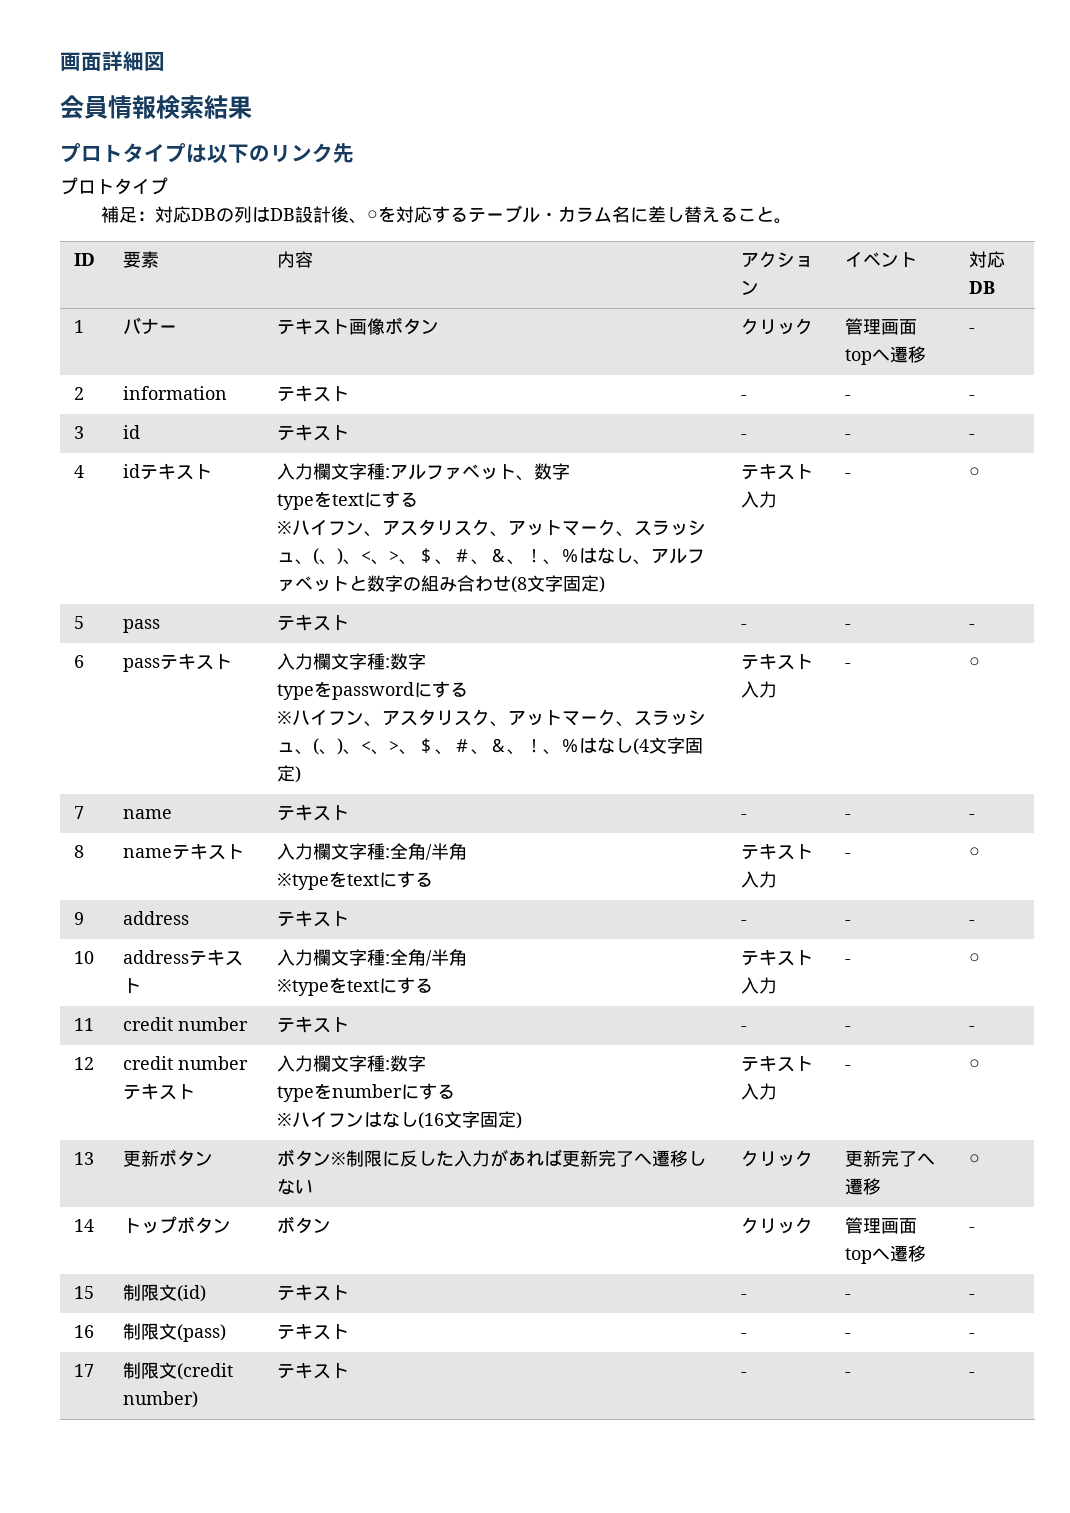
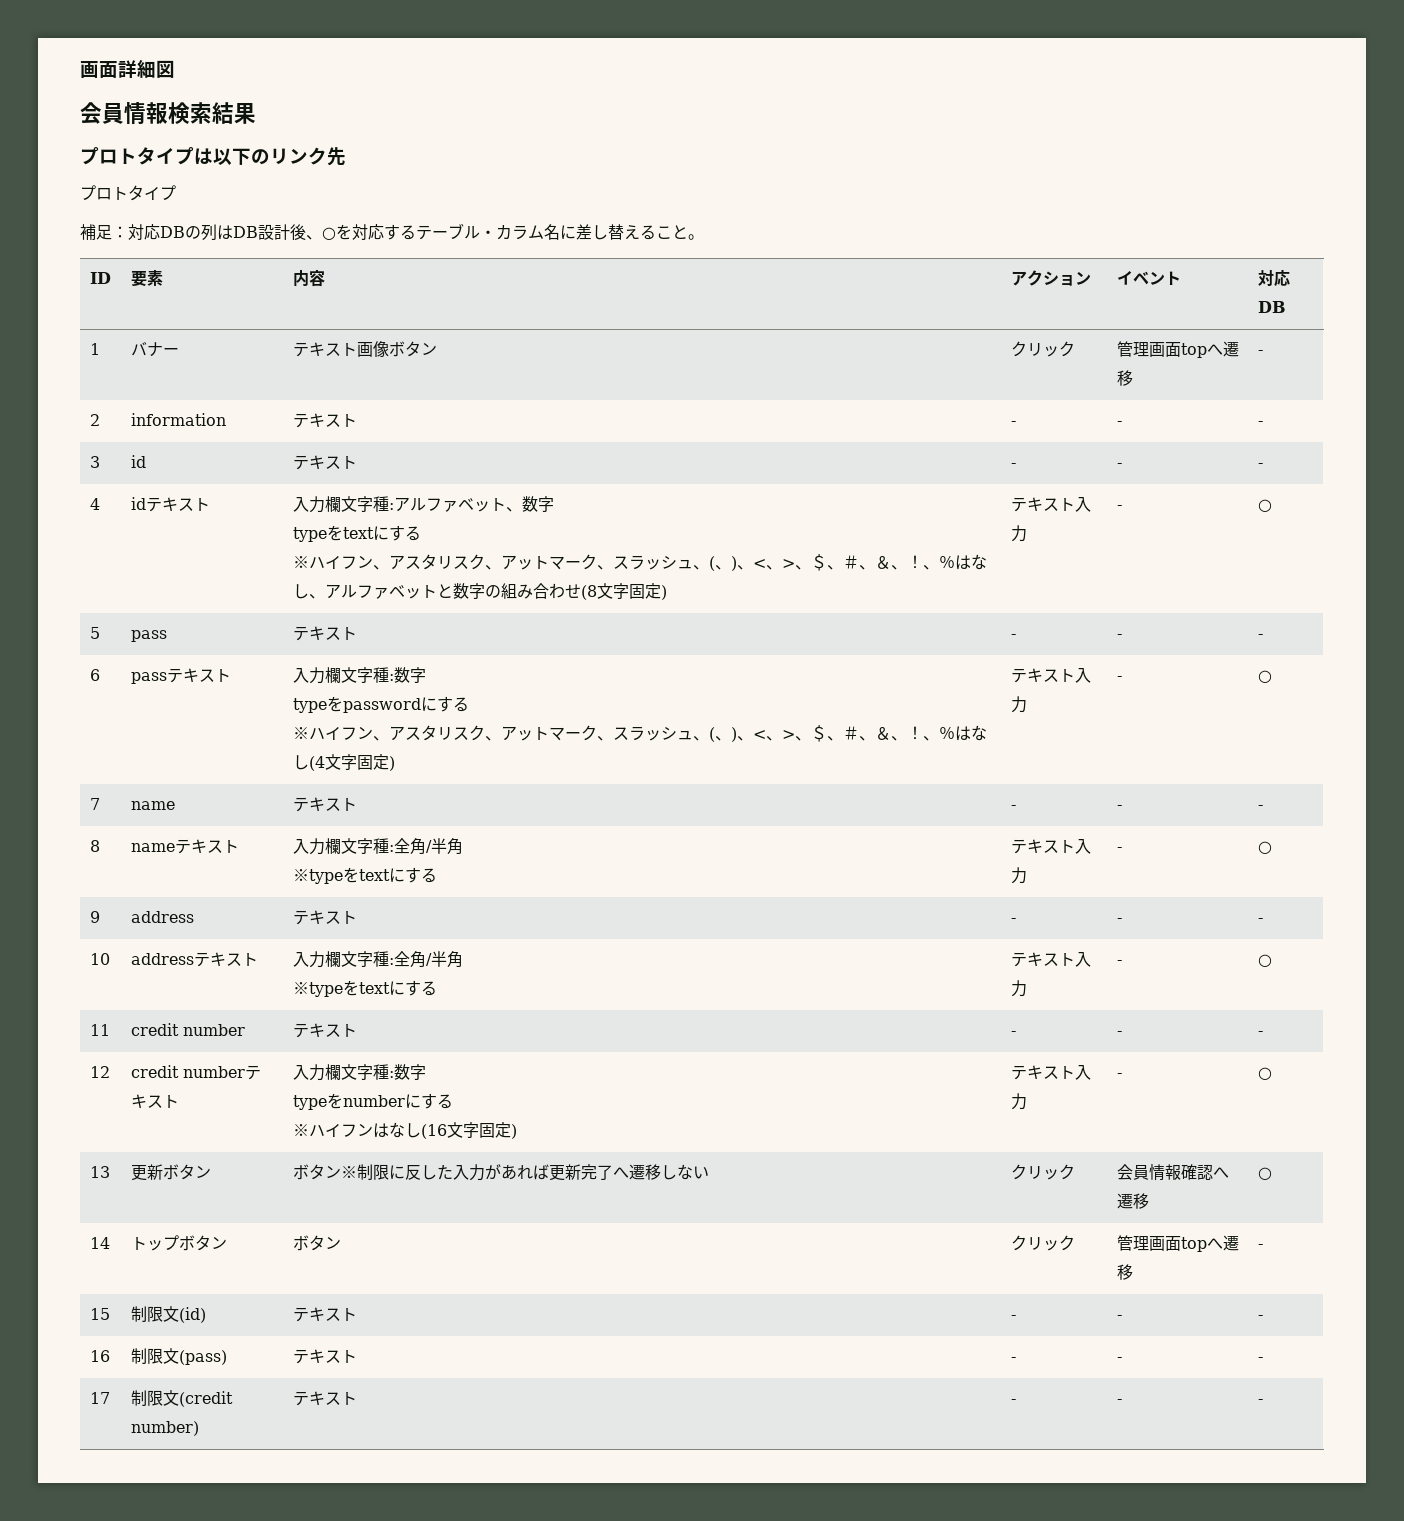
- 13 | 更新ボタン | ボタン※制限に反した入力があれば更新完了へ遷移しない | クリック | 更新完了へ遷移 | ○
+ 13 | 更新ボタン | ボタン※制限に反した入力があれば更新完了へ遷移しない | クリック | 会員情報確認へ遷移 | ○

